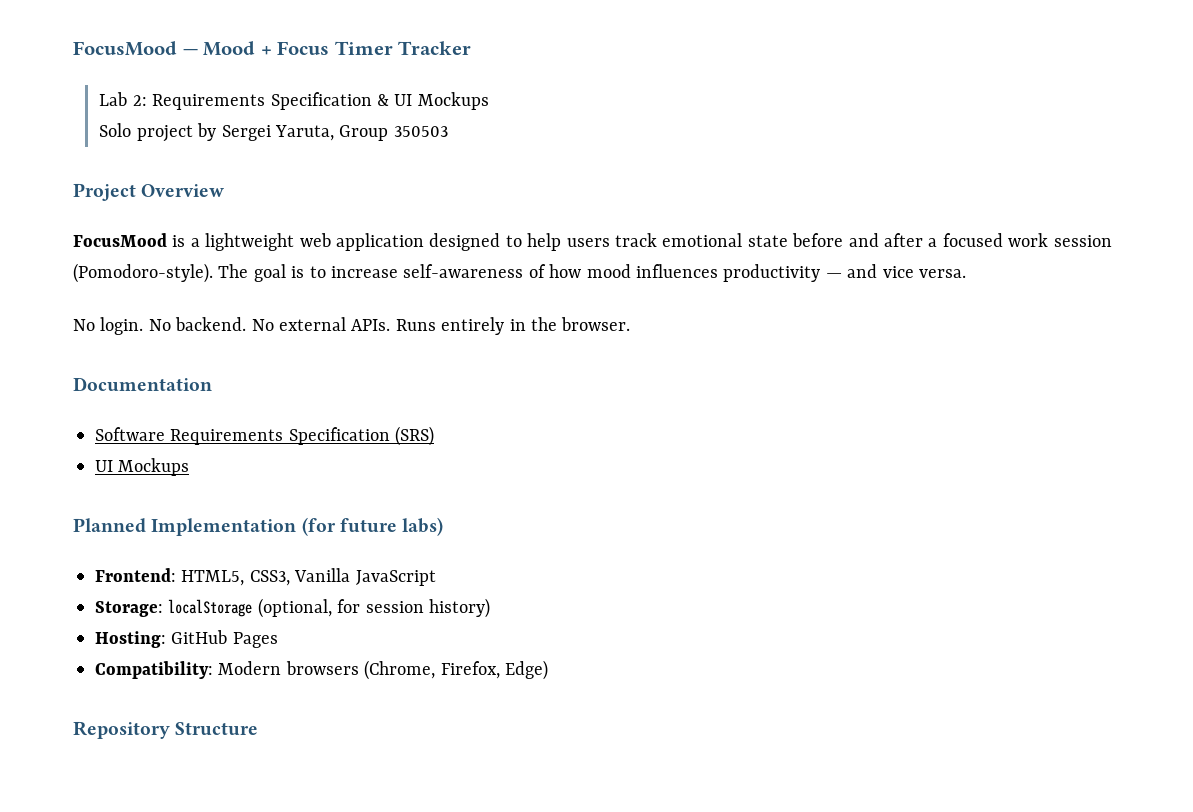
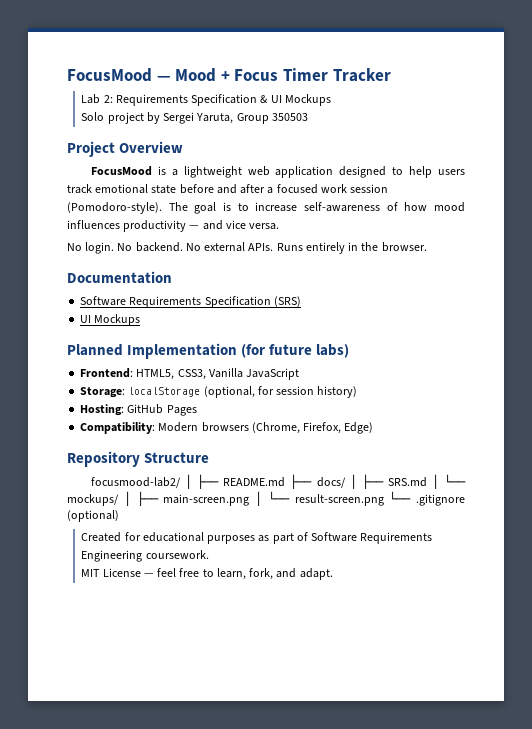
+ focusmood-lab2/ │ ├── README.md ├── docs/ │ ├── SRS.md │ └── mockups/ │ ├── main-screen.png │ └── result-screen.png └── .gitignore (optional)
+ Created for educational purposes as part of Software Requirements Engineering coursework.
+ MIT License — feel free to learn, fork, and adapt.

